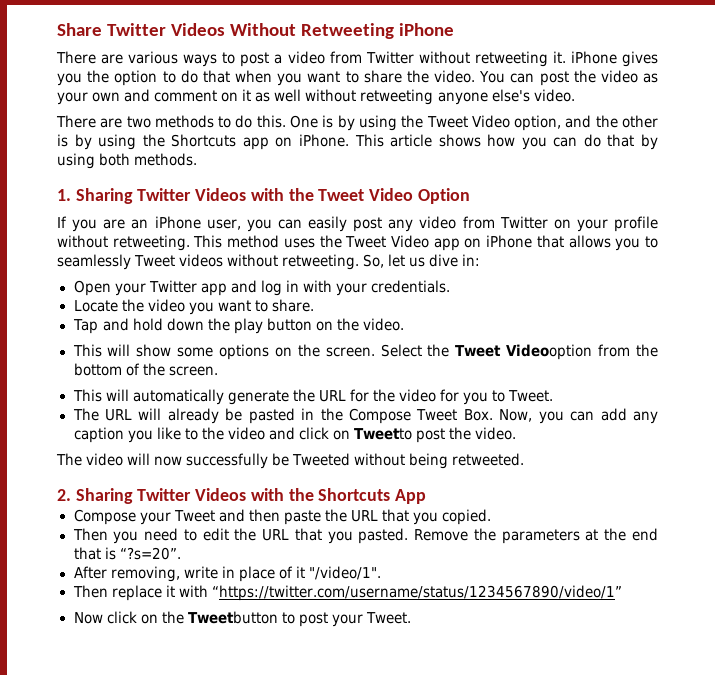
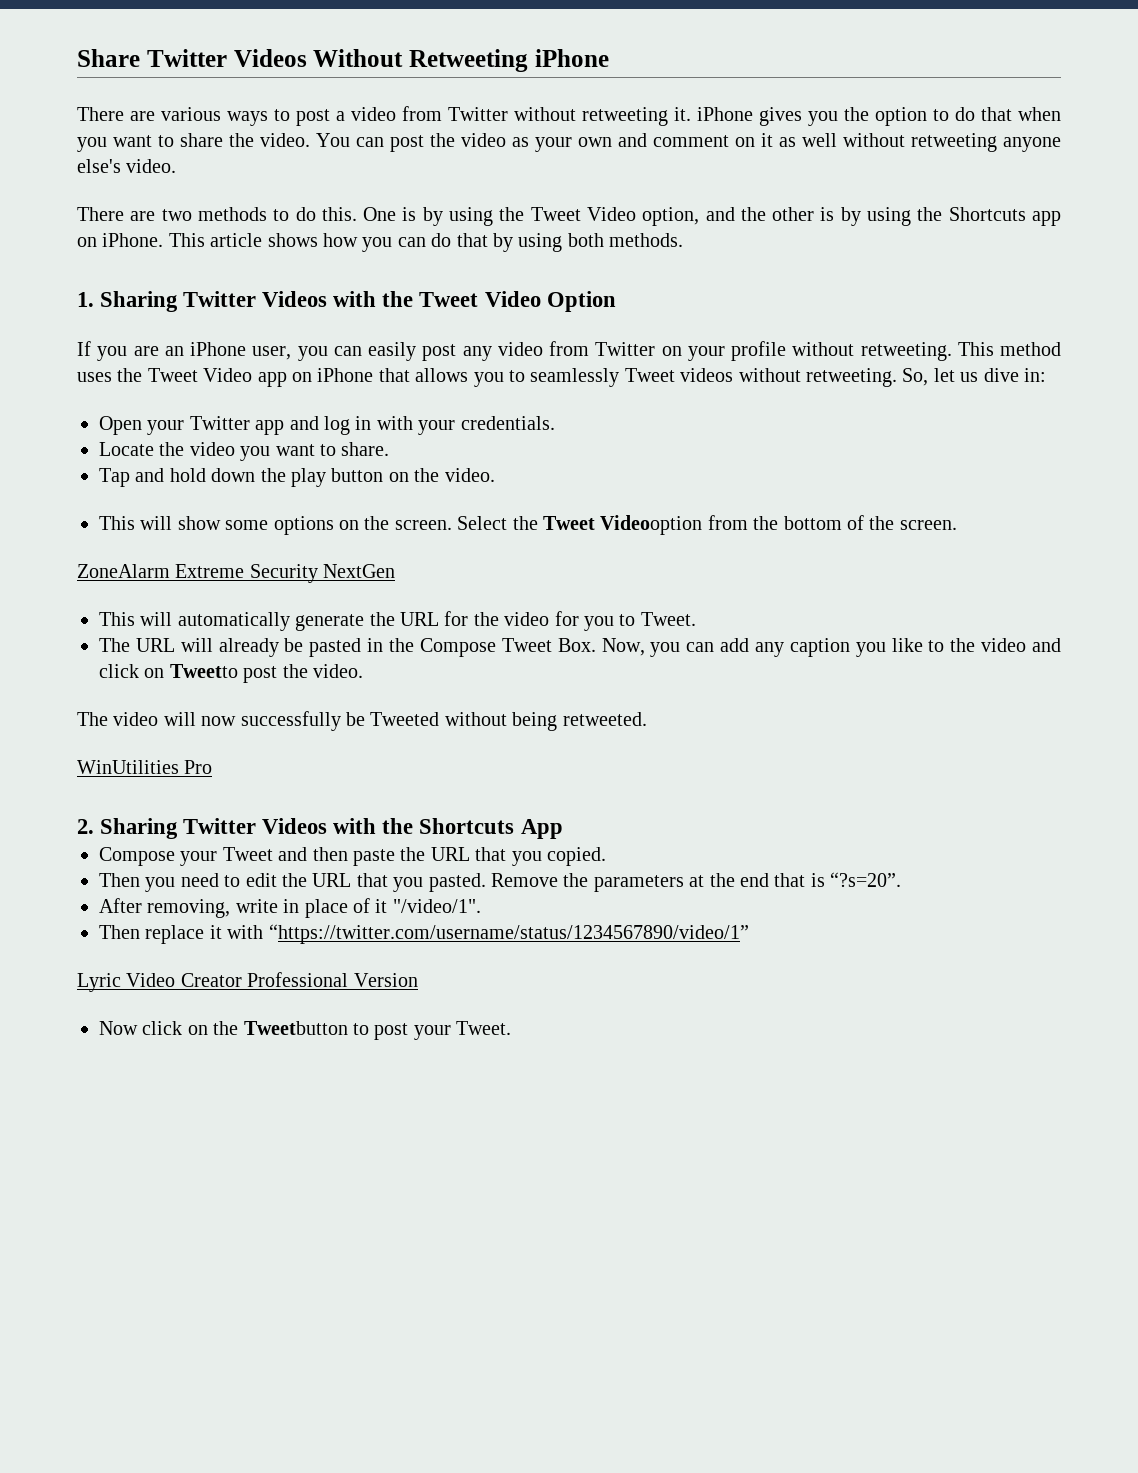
+ ZoneAlarm Extreme Security NextGen
+ WinUtilities Pro
+ Lyric Video Creator Professional Version

